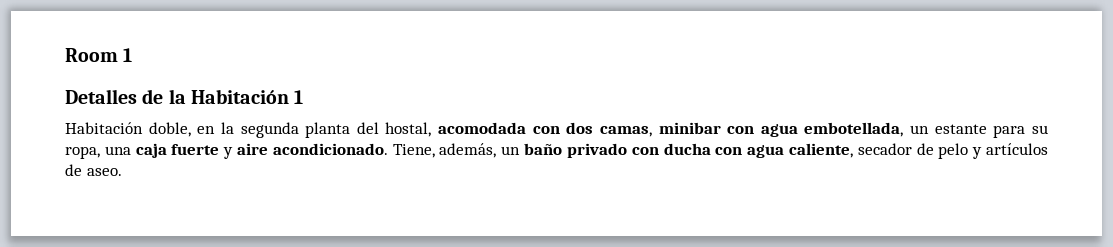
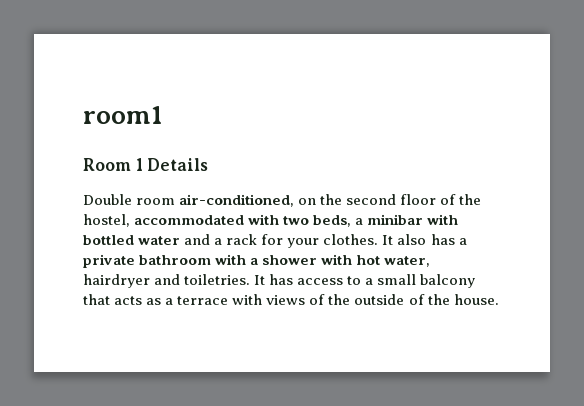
+ room1
- Room 1
- Detalles de la Habitación 1
- Habitación doble, en la segunda planta del hostal, acomodada con dos camas, minibar con agua embotellada, un estante para su ropa, una caja fuerte y aire acondicionado. Tiene, además, un baño privado con ducha con agua caliente, secador de pelo y artículos de aseo.
+ Room 1 Details
+ Double room air-conditioned, on the second floor of the hostel, accommodated with two beds, a minibar with bottled water and a rack for your clothes. It also has a private bathroom with a shower with hot water, hairdryer and toiletries. It has access to a small balcony that acts as a terrace with views of the outside of the house.

